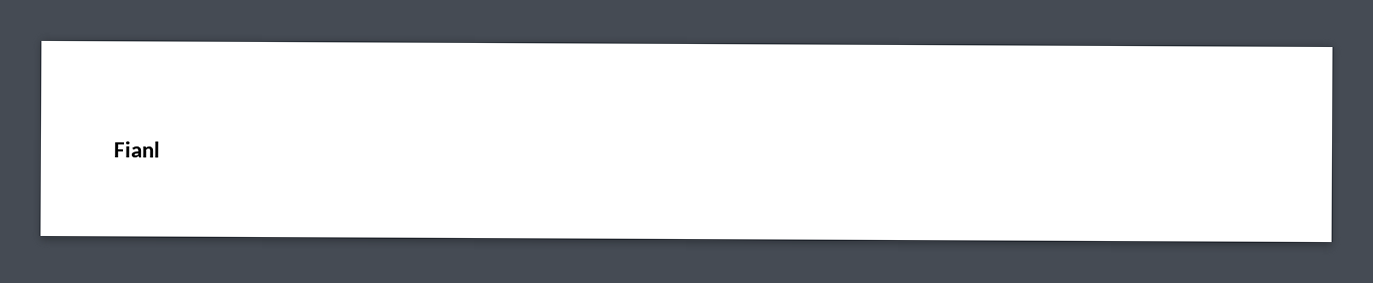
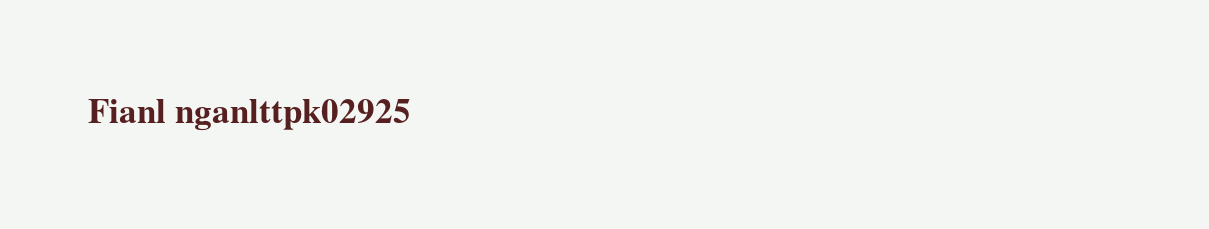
- Fianl
+ Fianl nganlttpk02925

